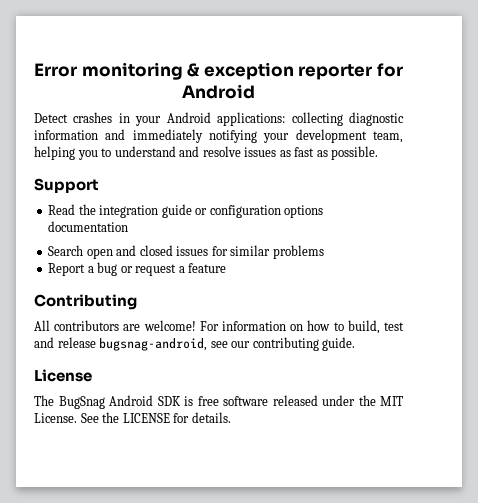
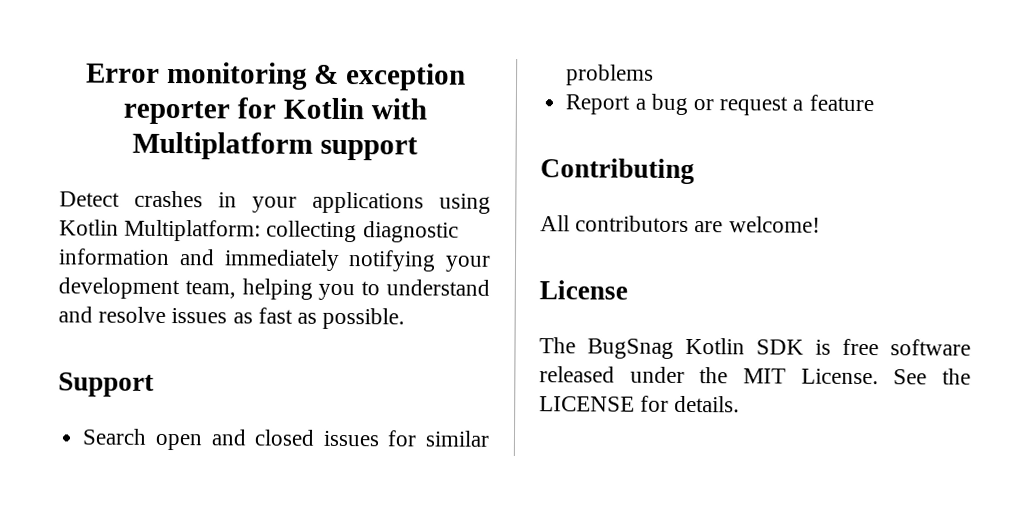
- Error monitoring & exception reporter for Android
+ Error monitoring & exception reporter for Kotlin with Multiplatform support
- Detect crashes in your Android applications: collecting diagnostic information and immediately notifying your development team, helping you to understand and resolve issues as fast as possible.
+ Detect crashes in your applications using Kotlin Multiplatform: collecting diagnostic information and immediately notifying your development team, helping you to understand and resolve issues as fast as possible.
- Read the integration guide or configuration options documentation
- For information on how to build, test and release bugsnag-android, see our contributing guide.
- The BugSnag Android SDK is free software released under the MIT License.
+ The BugSnag Kotlin SDK is free software released under the MIT License.

